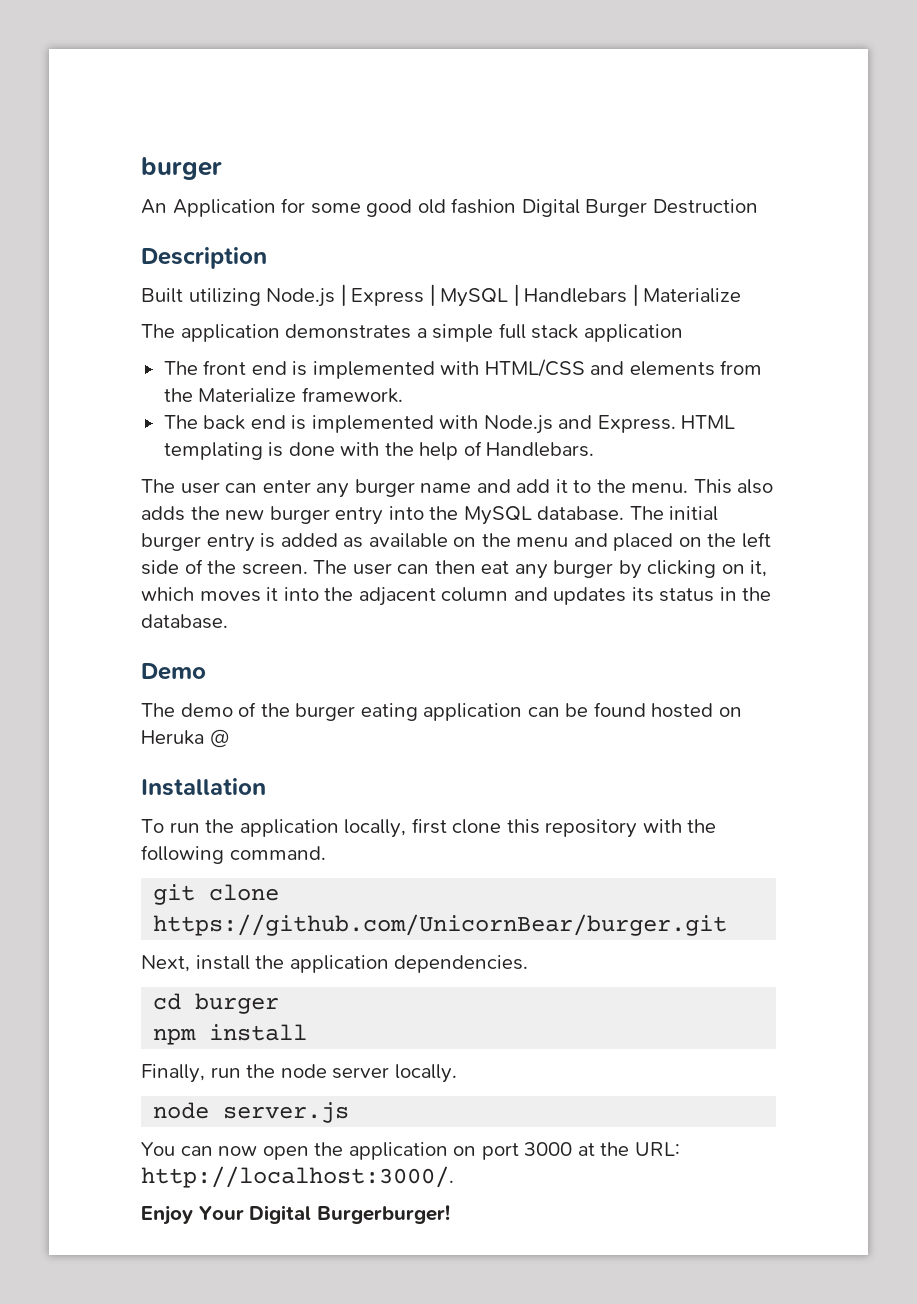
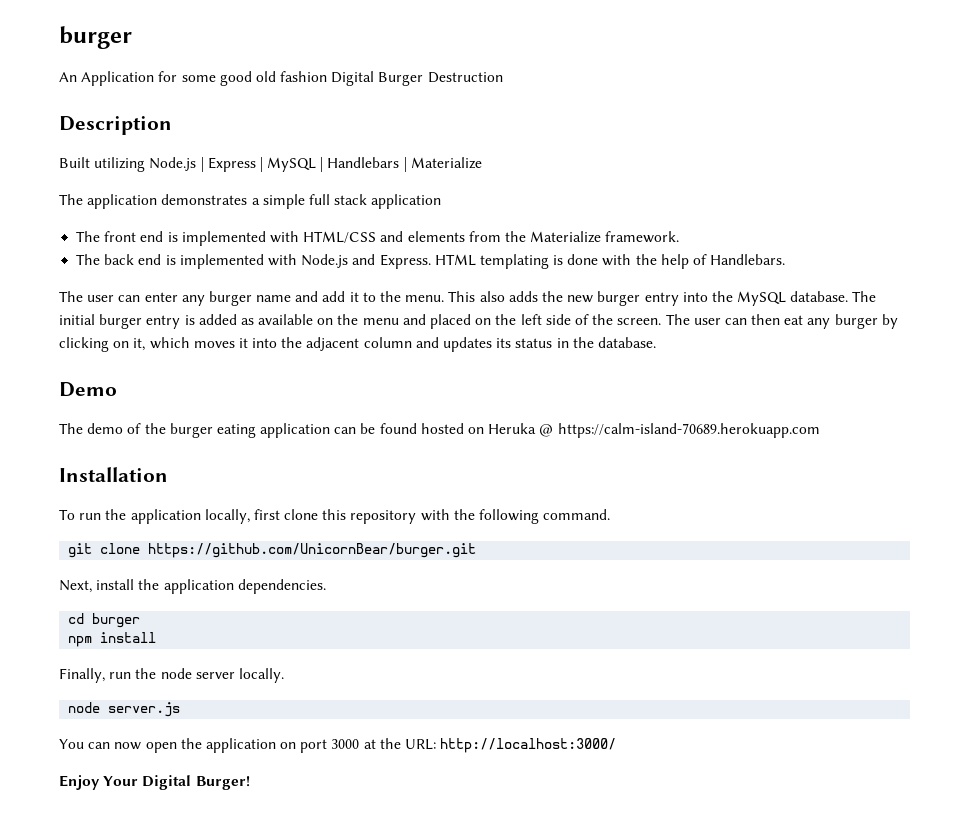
- The demo of the burger eating application can be found hosted on Heruka @
+ The demo of the burger eating application can be found hosted on Heruka @ https://calm-island-70689.herokuapp.com
- You can now open the application on port 3000 at the URL: http://localhost:3000/.
+ You can now open the application on port 3000 at the URL: http://localhost:3000/
- Enjoy Your Digital Burgerburger!
+ Enjoy Your Digital Burger!

